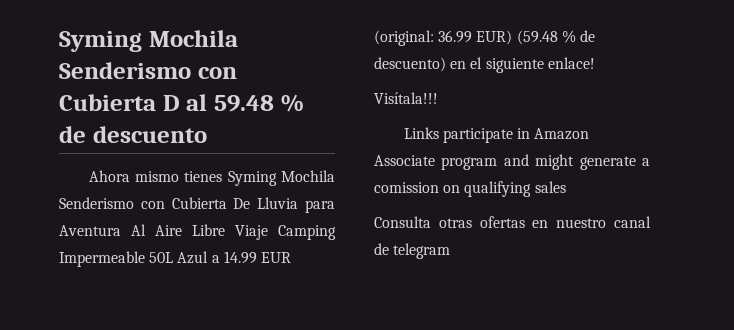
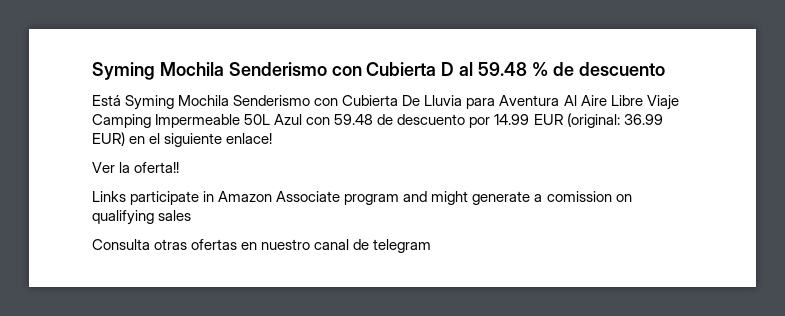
- Ahora mismo tienes Syming Mochila Senderismo con Cubierta De Lluvia para Aventura Al Aire Libre Viaje Camping Impermeable 50L Azul a 14.99 EUR (original: 36.99 EUR) (59.48 % de descuento) en el siguiente enlace!
+ Está Syming Mochila Senderismo con Cubierta De Lluvia para Aventura Al Aire Libre Viaje Camping Impermeable 50L Azul con 59.48 de descuento por 14.99 EUR (original: 36.99 EUR) en el siguiente enlace!
- Visítala!!!
+ Ver la oferta!!

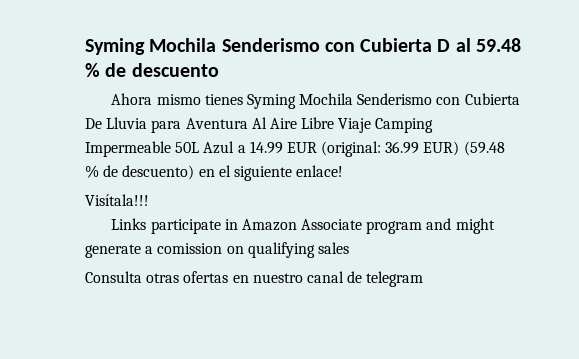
- Está Syming Mochila Senderismo con Cubierta De Lluvia para Aventura Al Aire Libre Viaje Camping Impermeable 50L Azul con 59.48 de descuento por 14.99 EUR (original: 36.99 EUR) en el siguiente enlace!
+ Ahora mismo tienes Syming Mochila Senderismo con Cubierta De Lluvia para Aventura Al Aire Libre Viaje Camping Impermeable 50L Azul a 14.99 EUR (original: 36.99 EUR) (59.48 % de descuento) en el siguiente enlace!
- Ver la oferta!!
+ Visítala!!!

